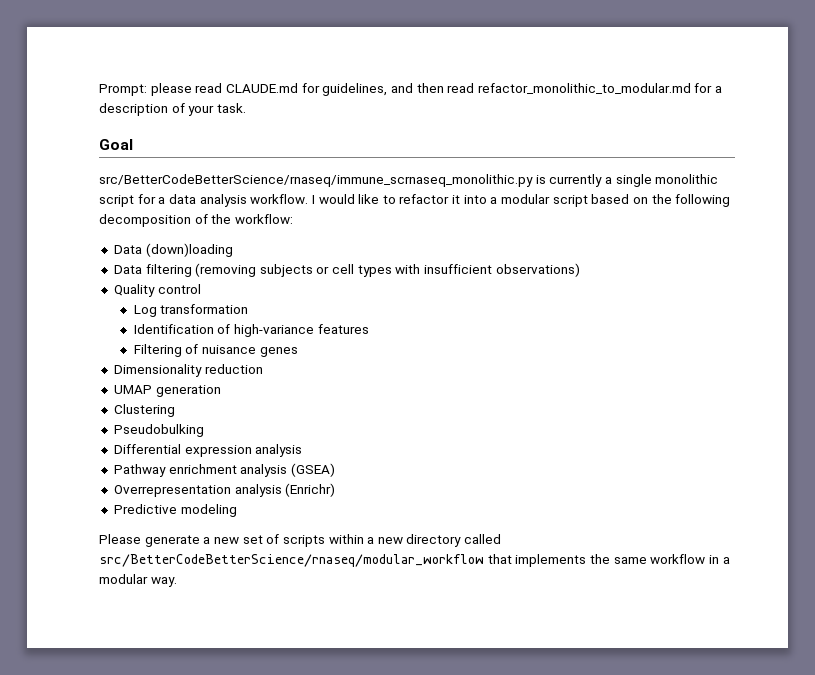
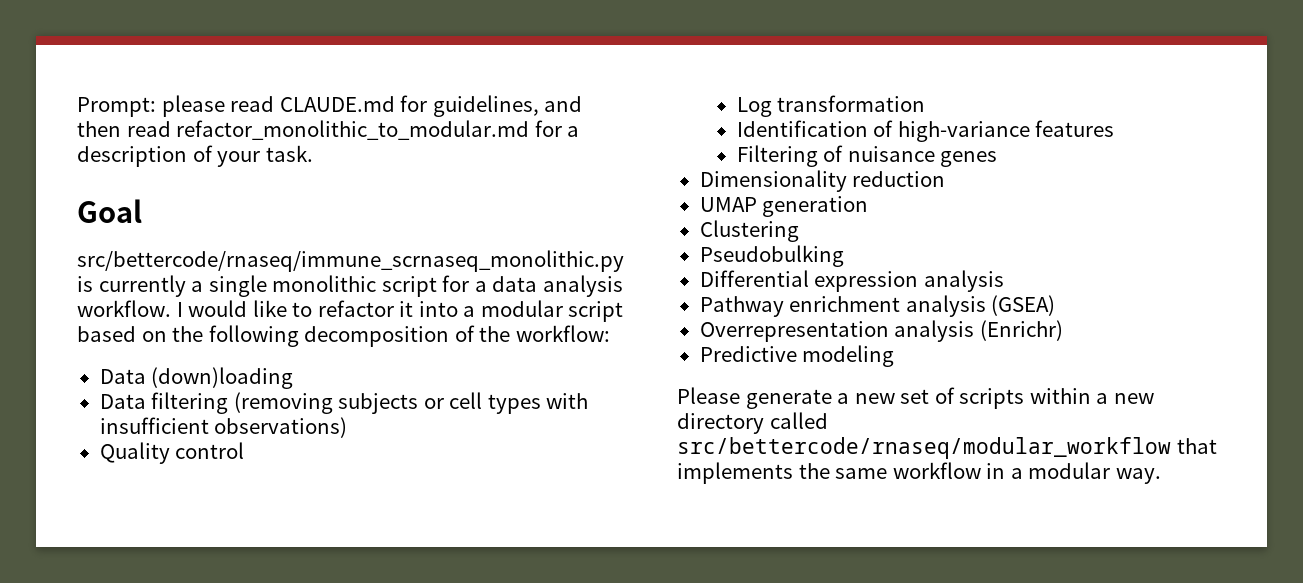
- src/BetterCodeBetterScience/rnaseq/immune_scrnaseq_monolithic.py is currently a single monolithic script for a data analysis workflow.
+ src/bettercode/rnaseq/immune_scrnaseq_monolithic.py is currently a single monolithic script for a data analysis workflow.
- Please generate a new set of scripts within a new directory called src/BetterCodeBetterScience/rnaseq/modular_workflow that implements the same workflow in a modular way.
+ Please generate a new set of scripts within a new directory called src/bettercode/rnaseq/modular_workflow that implements the same workflow in a modular way.

